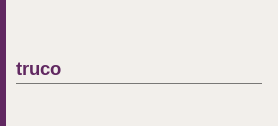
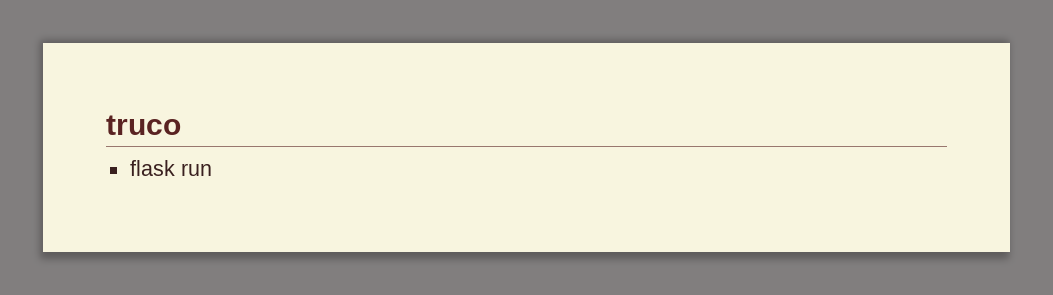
+ flask run

